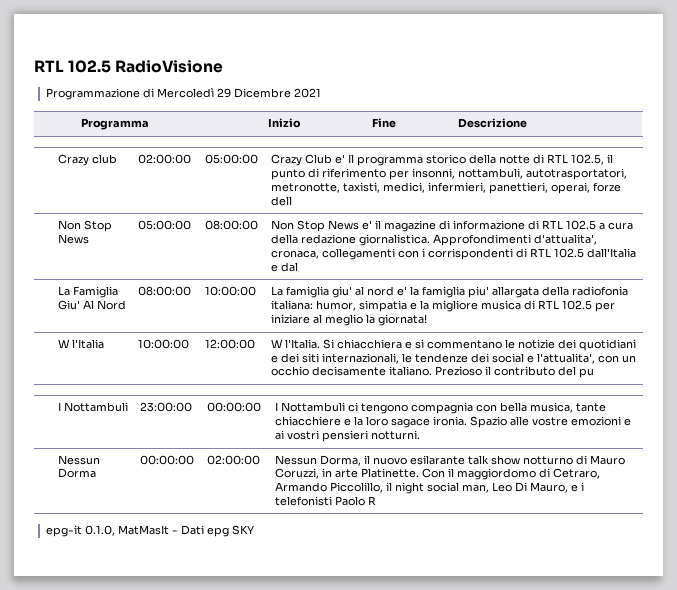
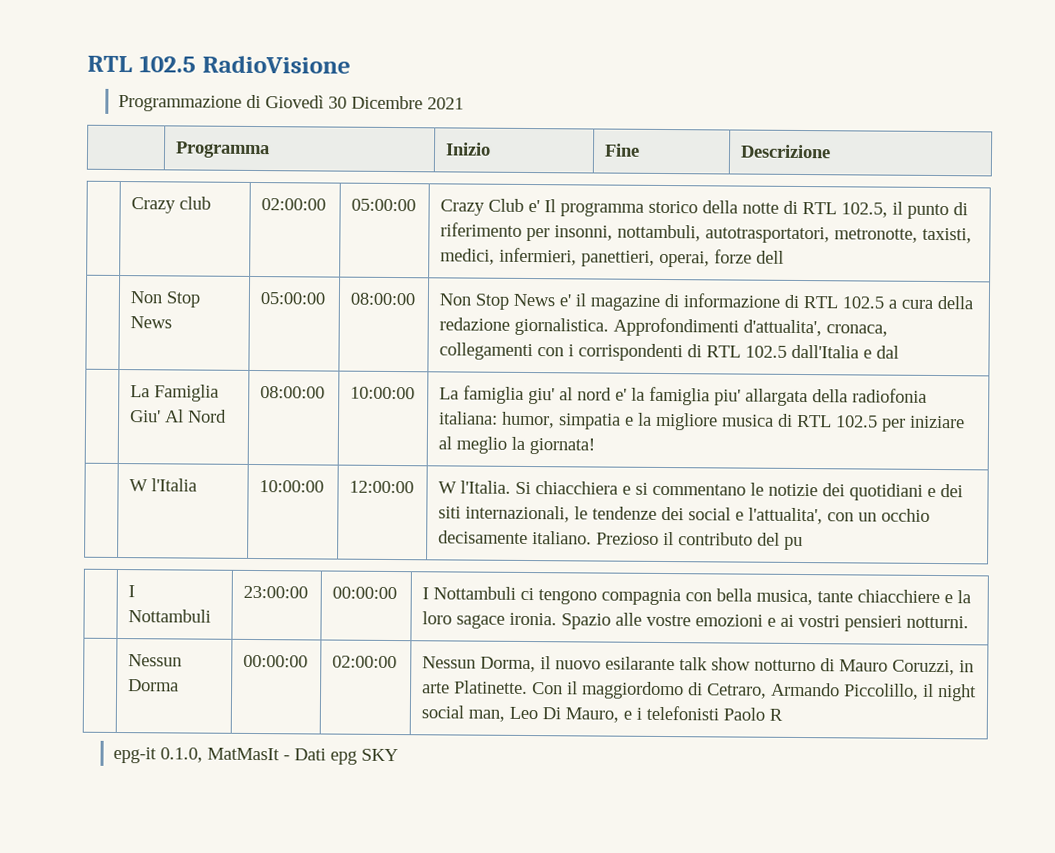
- Programmazione di Mercoledì 29 Dicembre 2021
+ Programmazione di Giovedì 30 Dicembre 2021

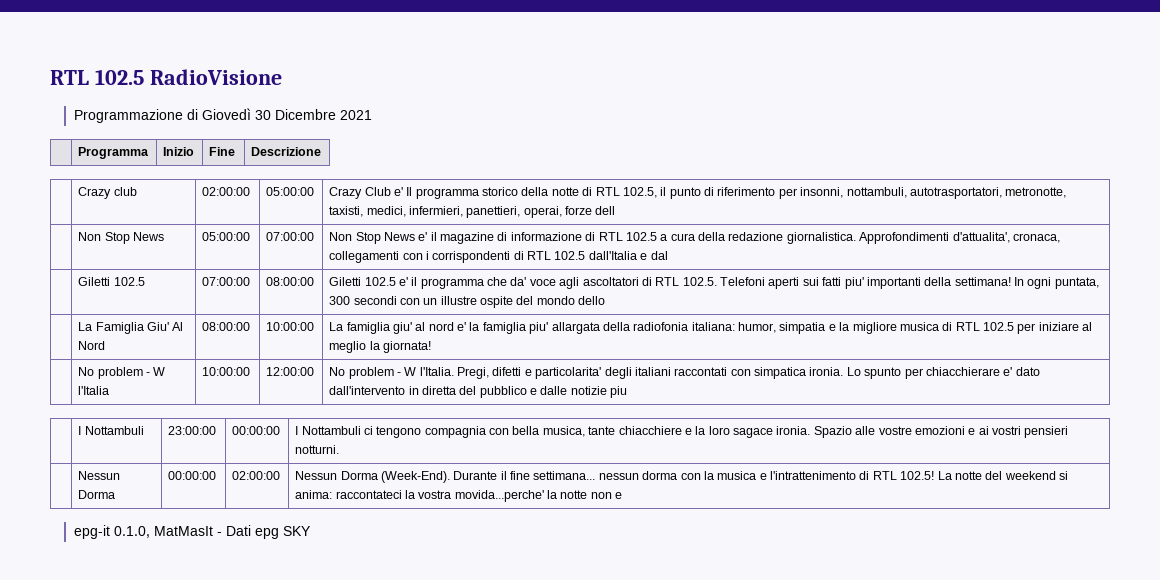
- | Non Stop News | 05:00:00 | 08:00:00 | Non Stop News e' il magazine di informazione di RTL 102.5 a cura della redazione giornalistica. Approfondimenti d'attualita', cronaca, collegamenti con i corrispondenti di RTL 102.5 dall'Italia e dal
+ | Non Stop News | 05:00:00 | 07:00:00 | Non Stop News e' il magazine di informazione di RTL 102.5 a cura della redazione giornalistica. Approfondimenti d'attualita', cronaca, collegamenti con i corrispondenti di RTL 102.5 dall'Italia e dal
+ | Giletti 102.5 | 07:00:00 | 08:00:00 | Giletti 102.5 e' il programma che da' voce agli ascoltatori di RTL 102.5. Telefoni aperti sui fatti piu' importanti della settimana! In ogni puntata, 300 secondi con un illustre ospite del mondo dello
- | W l'Italia | 10:00:00 | 12:00:00 | W l'Italia. Si chiacchiera e si commentano le notizie dei quotidiani e dei siti internazionali, le tendenze dei social e l'attualita', con un occhio decisamente italiano. Prezioso il contributo del pu
+ | No problem - W l'Italia | 10:00:00 | 12:00:00 | No problem - W l'Italia. Pregi, difetti e particolarita' degli italiani raccontati con simpatica ironia. Lo spunto per chiacchierare e' dato dall'intervento in diretta del pubblico e dalle notizie piu
- | Nessun Dorma | 00:00:00 | 02:00:00 | Nessun Dorma, il nuovo esilarante talk show notturno di Mauro Coruzzi, in arte Platinette. Con il maggiordomo di Cetraro, Armando Piccolillo, il night social man, Leo Di Mauro, e i telefonisti Paolo R
+ | Nessun Dorma | 00:00:00 | 02:00:00 | Nessun Dorma (Week-End). Durante il fine settimana... nessun dorma con la musica e l'intrattenimento di RTL 102.5! La notte del weekend si anima: raccontateci la vostra movida...perche' la notte non e

